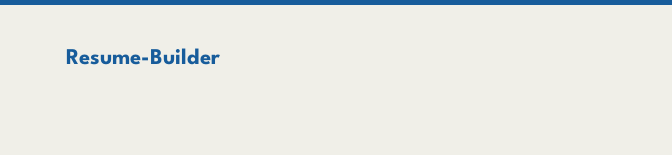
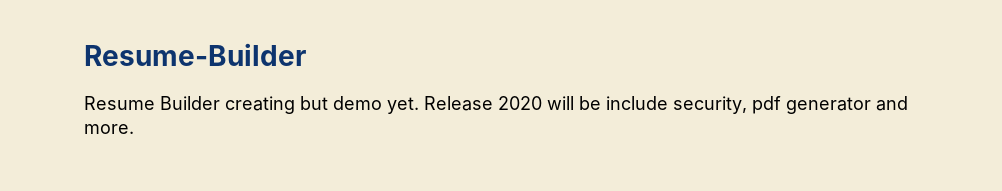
+ Resume Builder creating but demo yet. Release 2020 will be include security, pdf generator and more.

